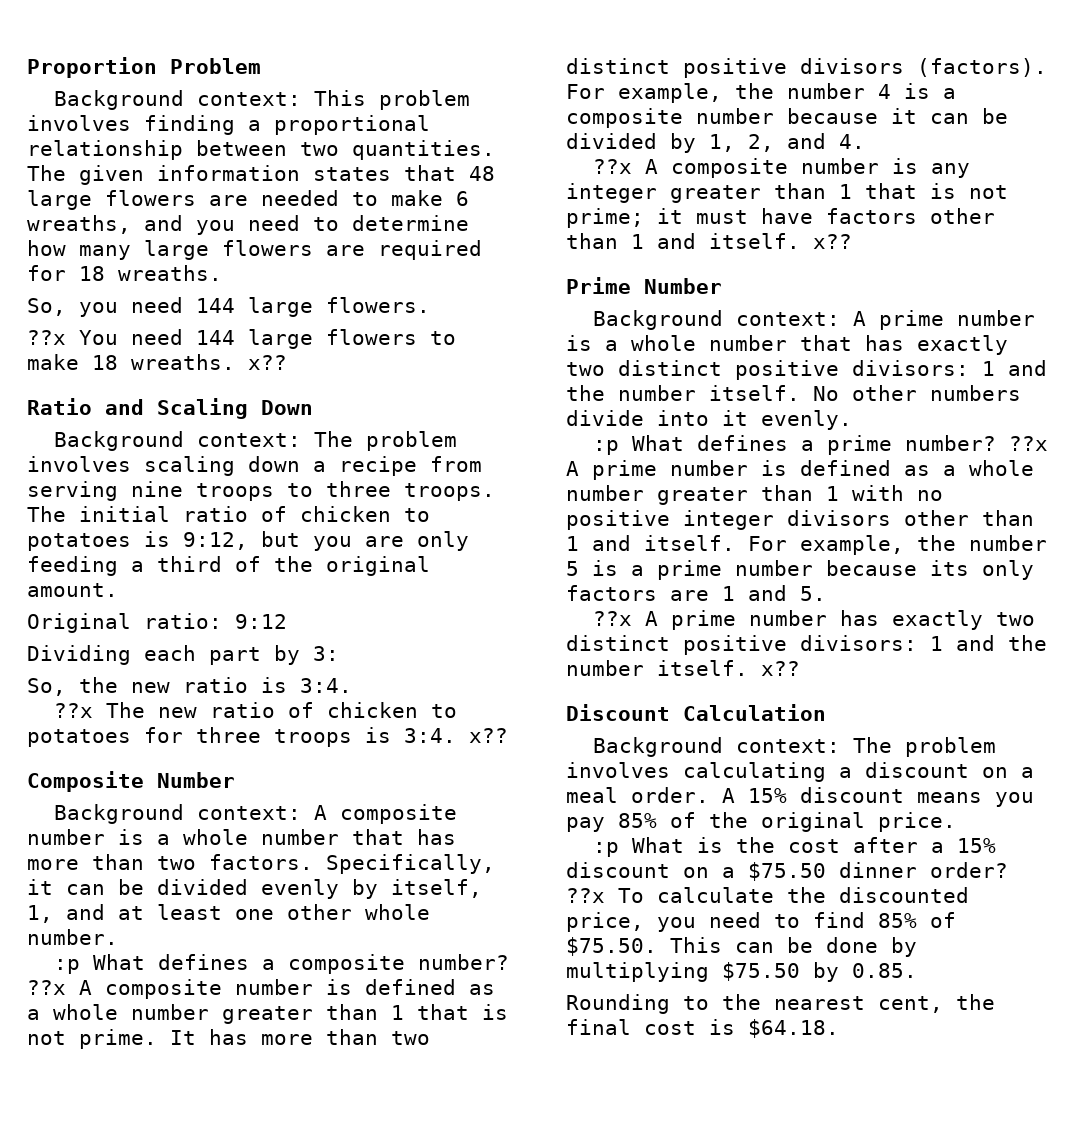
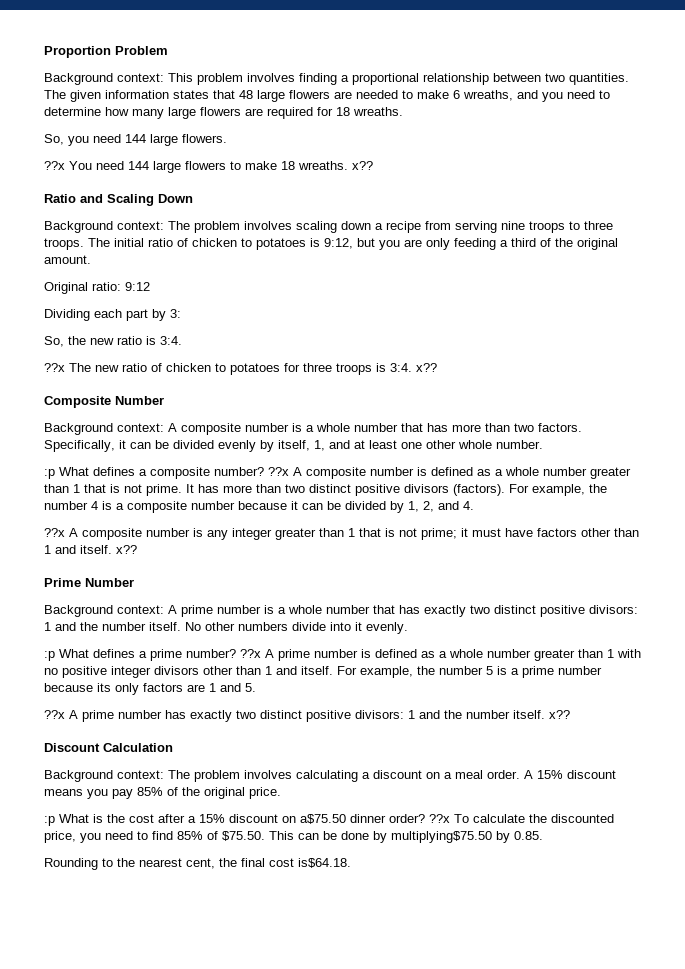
- :p What is the cost after a 15% discount on a $75.50 dinner order?
+ :p What is the cost after a 15% discount on a$75.50 dinner order?
- ??x To calculate the discounted price, you need to find 85% of $75.50. This can be done by multiplying $75.50 by 0.85.
+ ??x To calculate the discounted price, you need to find 85% of $75.50. This can be done by multiplying$75.50 by 0.85.
- Rounding to the nearest cent, the final cost is $64.18.
+ Rounding to the nearest cent, the final cost is$64.18.

